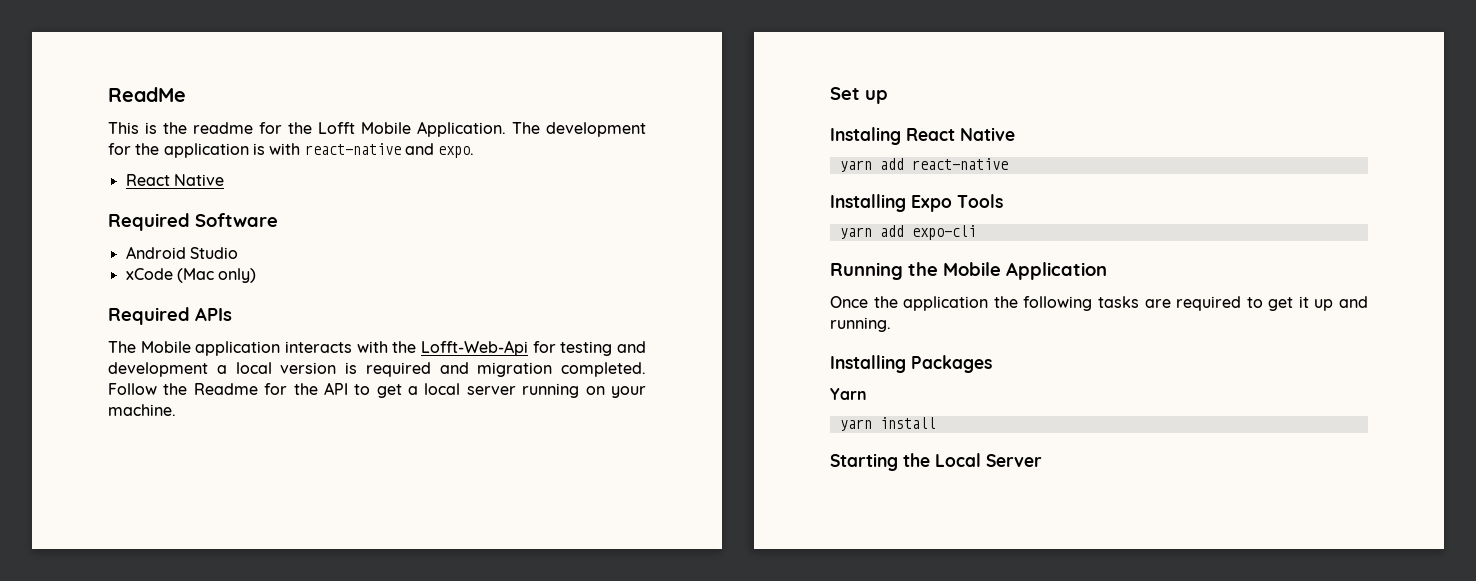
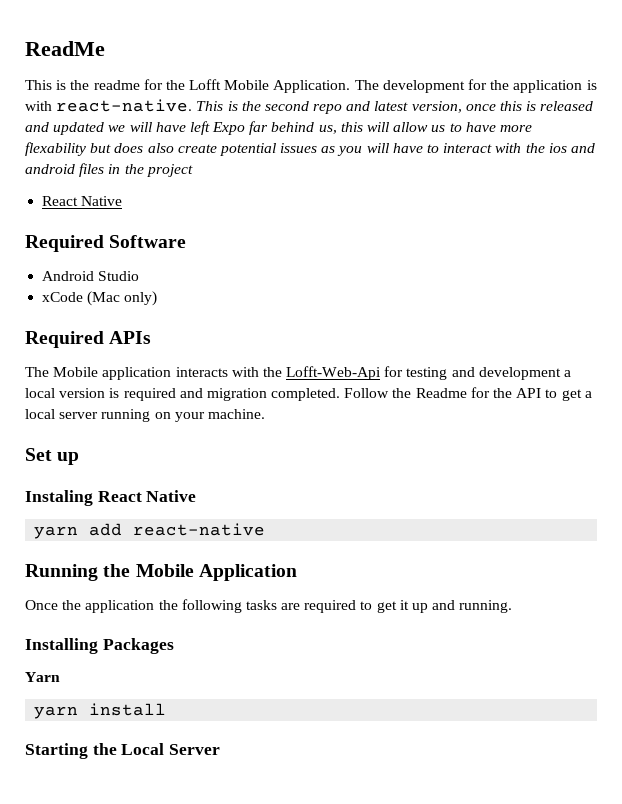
- The development for the application is with react-native and expo.
+ The development for the application is with react-native. This is the second repo and latest version, once this is released and updated we will have left Expo far behind us, this will allow us to have more flexability but does also create potential issues as you will have to interact with the ios and android files in the project
- Installing Expo Tools
- yarn add expo-cli

